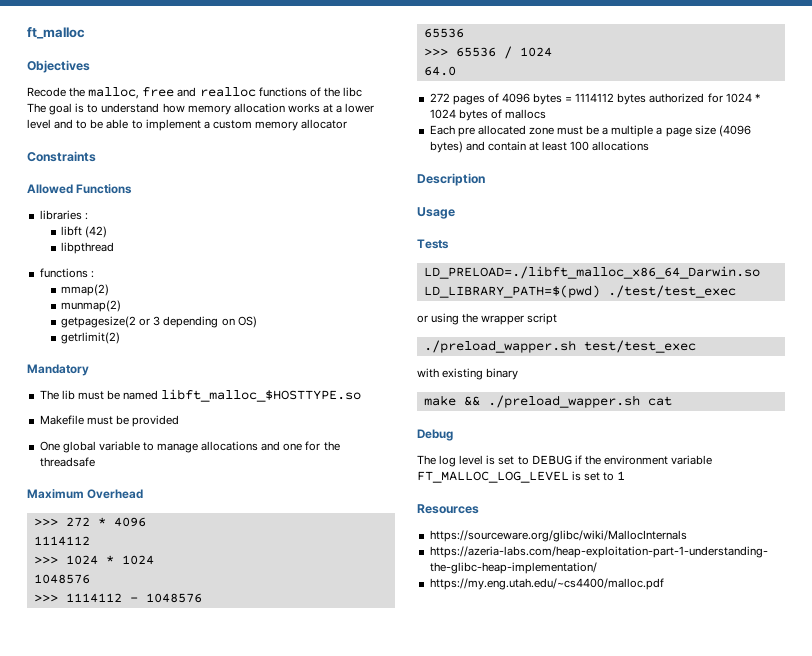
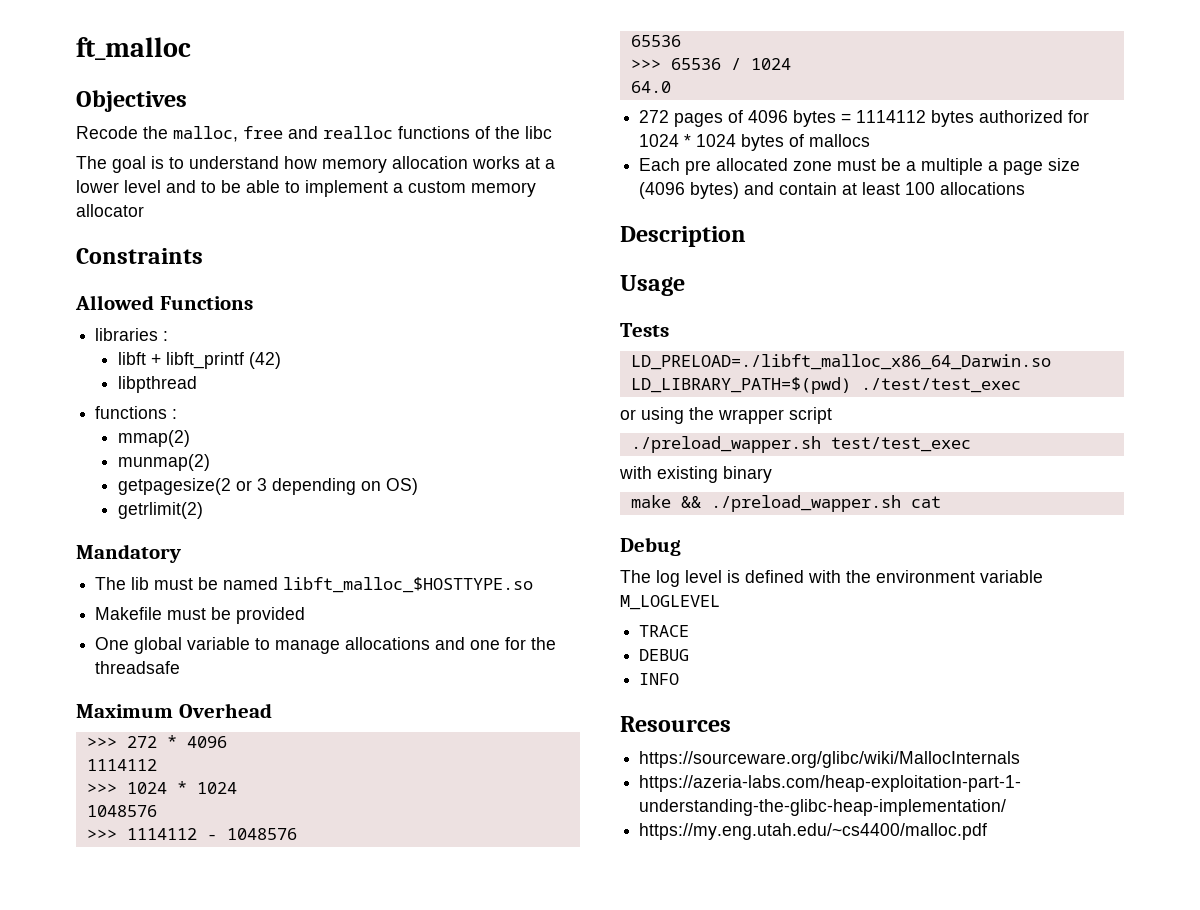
- libft (42)
+ libft + libft_printf (42)
- The log level is set to DEBUG if the environment variable FT_MALLOC_LOG_LEVEL is set to 1
+ The log level is defined with the environment variable M_LOGLEVEL
+ TRACE
+ DEBUG
+ INFO

